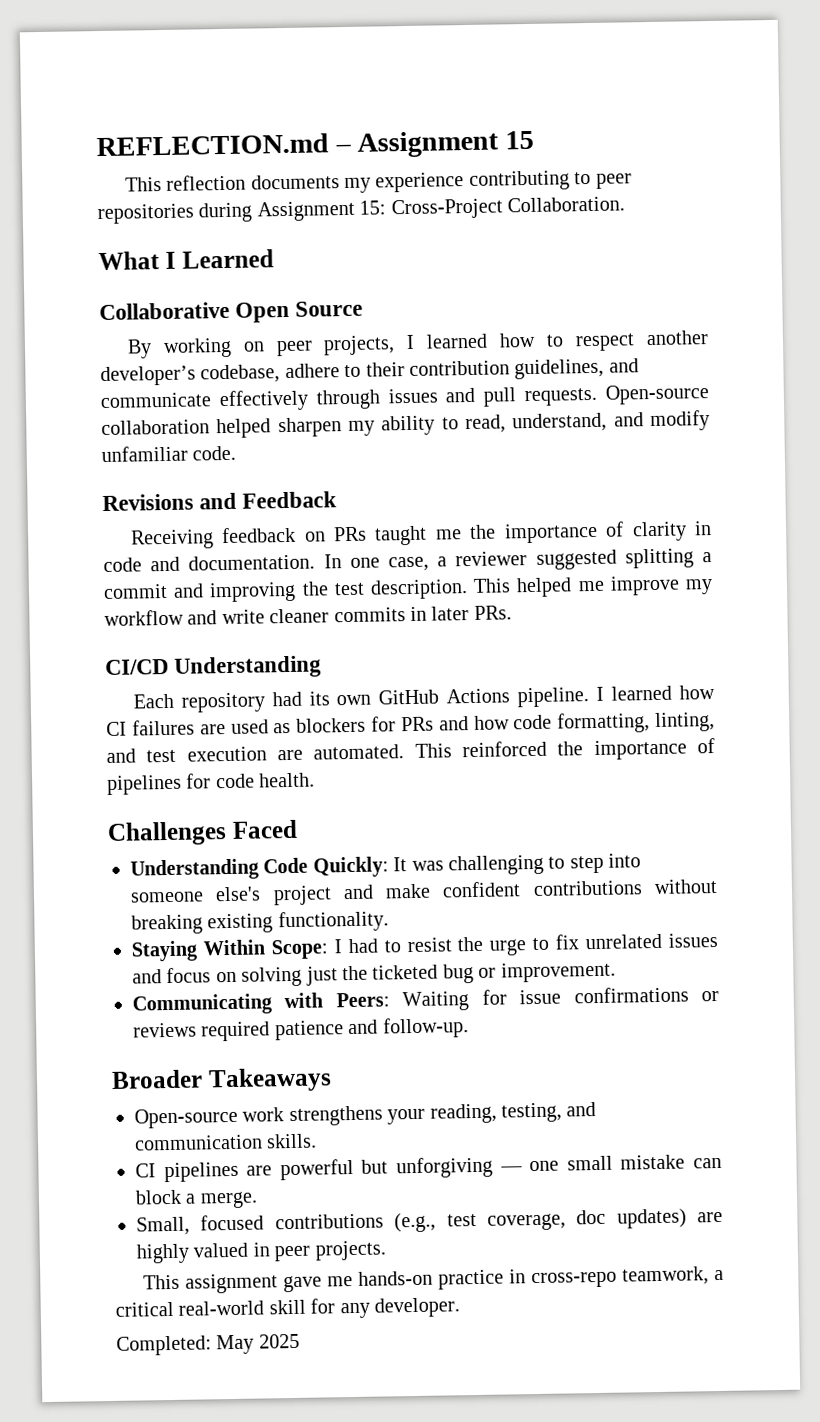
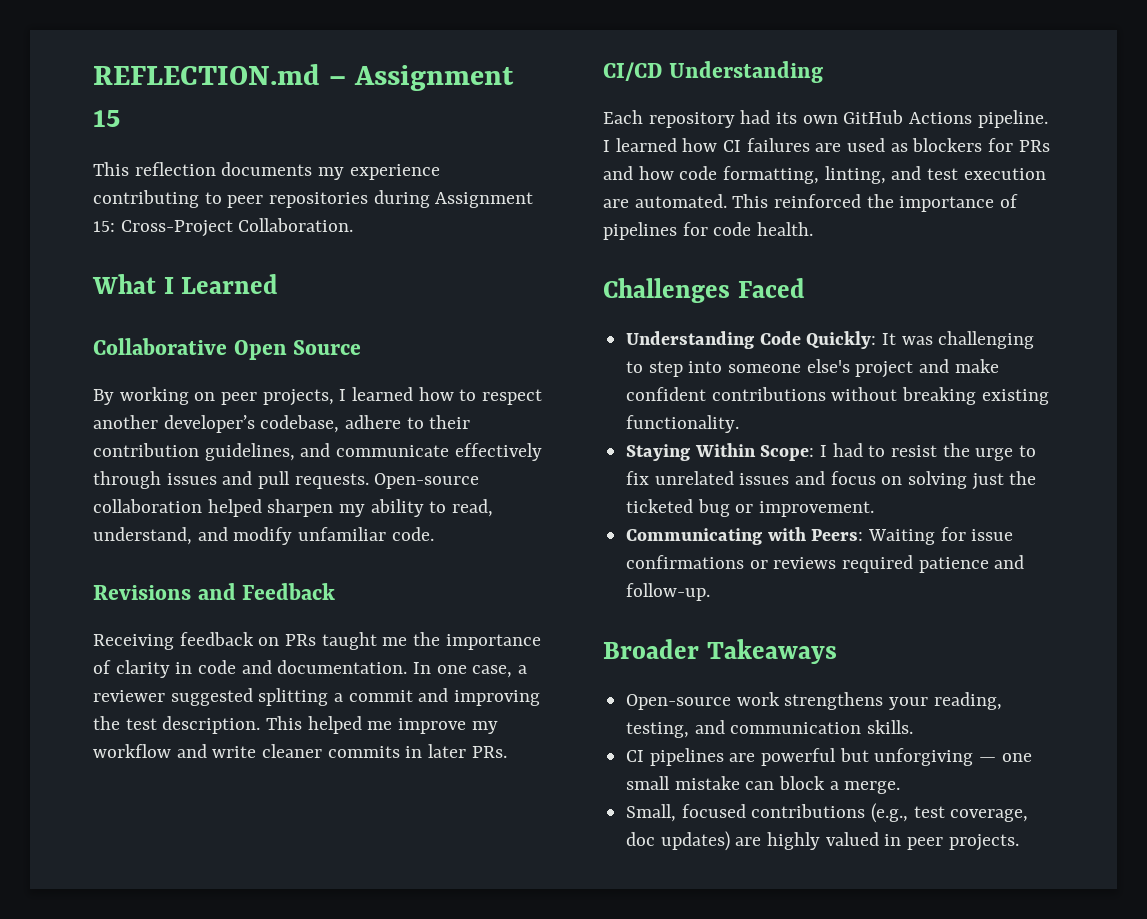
- This assignment gave me hands-on practice in cross-repo teamwork, a critical real-world skill for any developer.
- Completed: May 2025

